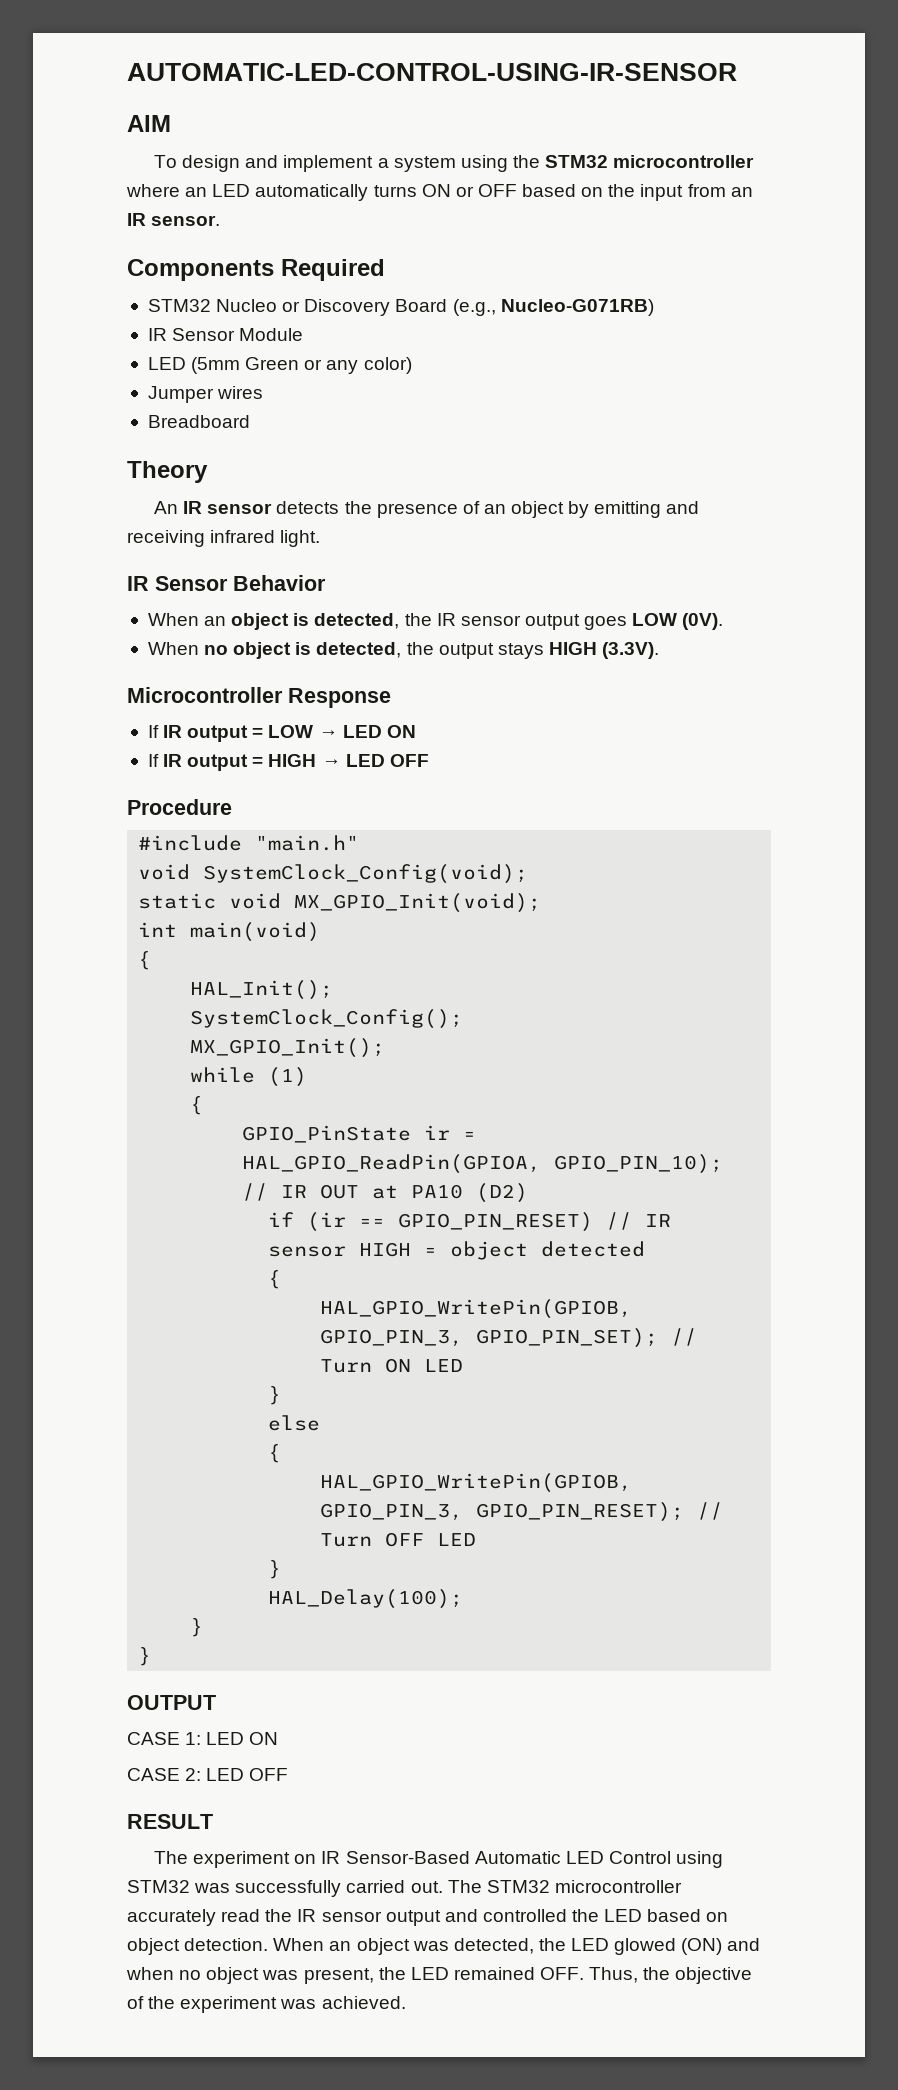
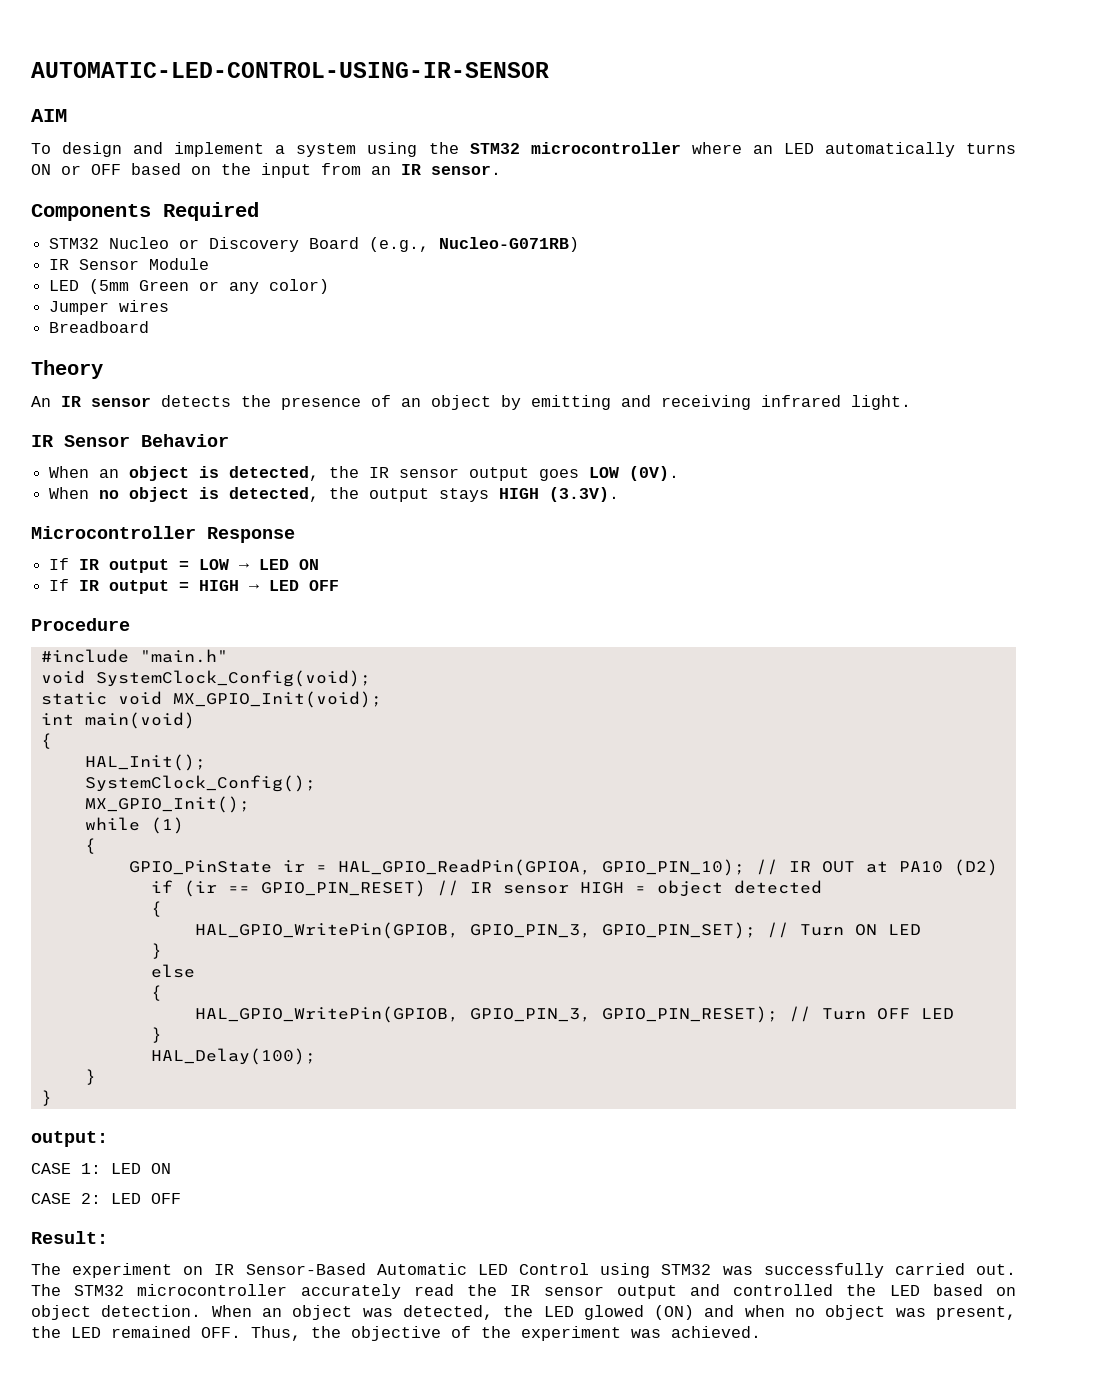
- OUTPUT
+ output:
- RESULT
+ Result:

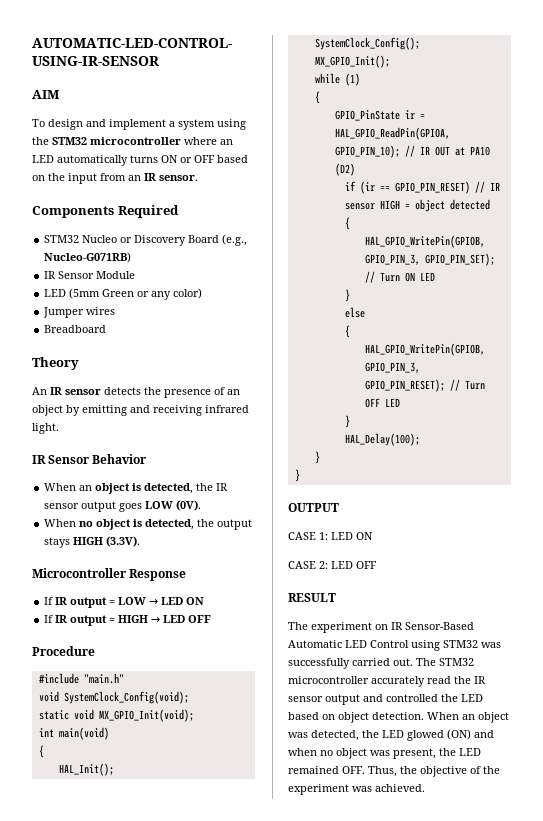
- output:
+ OUTPUT
- Result:
+ RESULT

